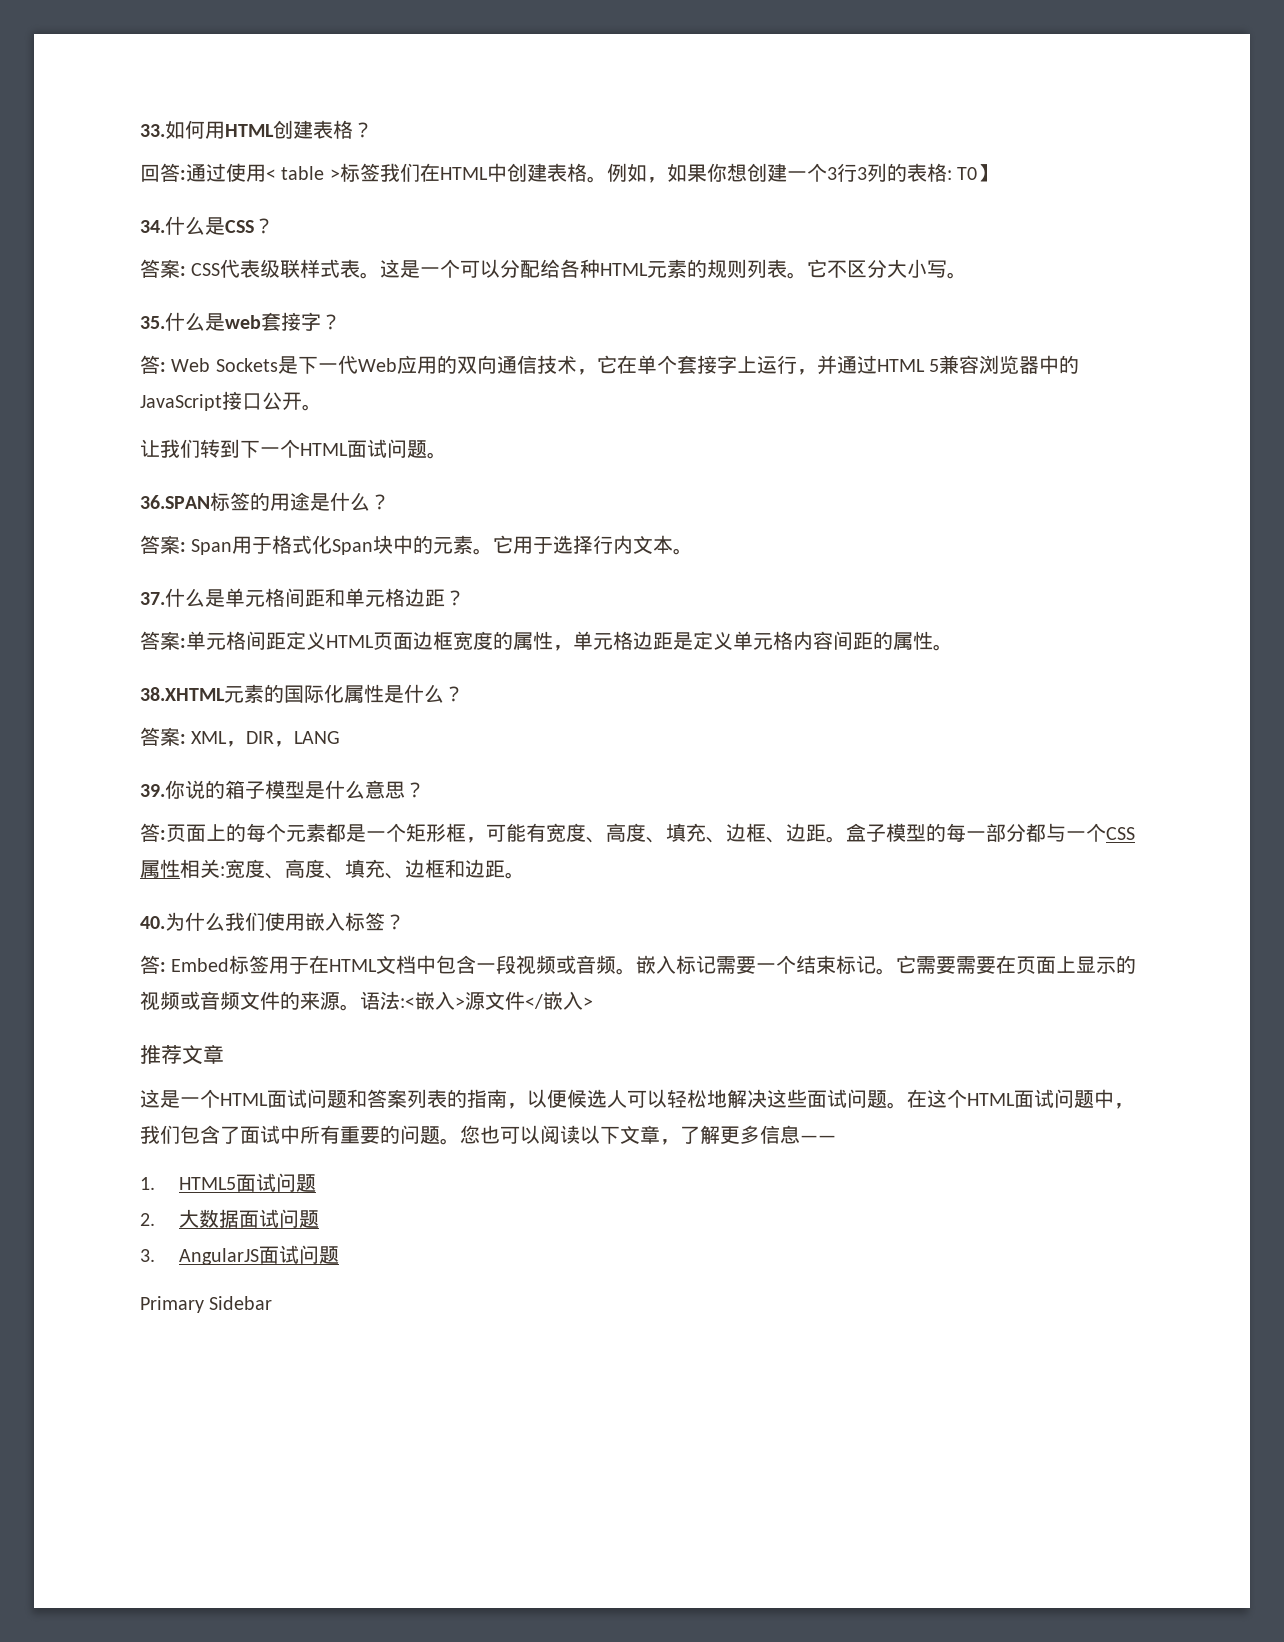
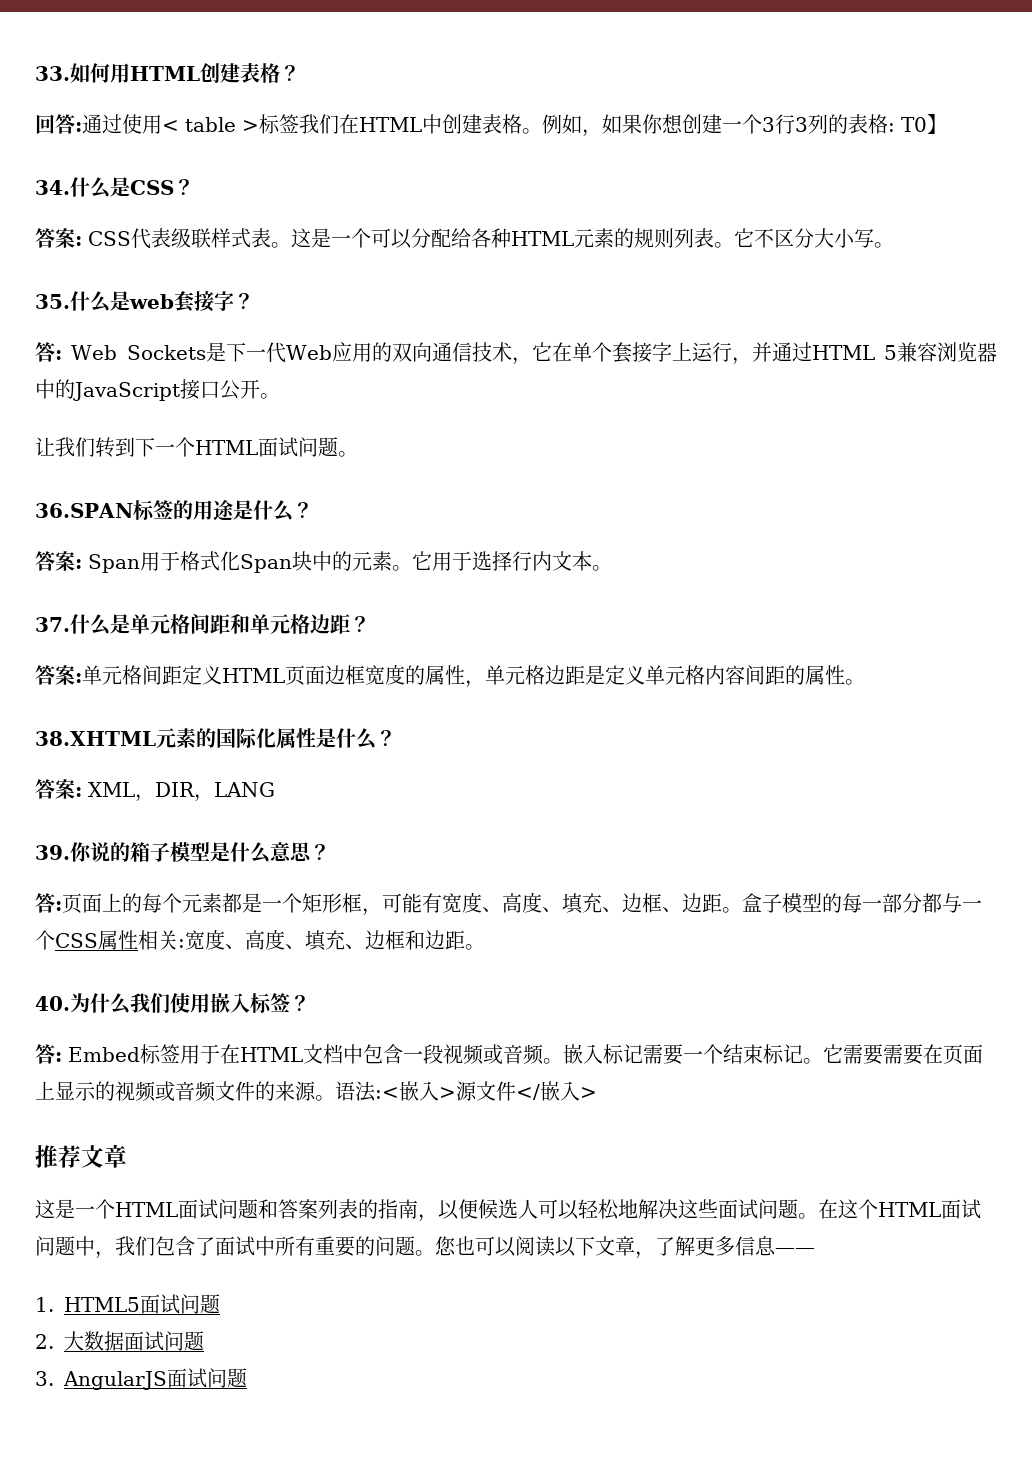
- Primary Sidebar

